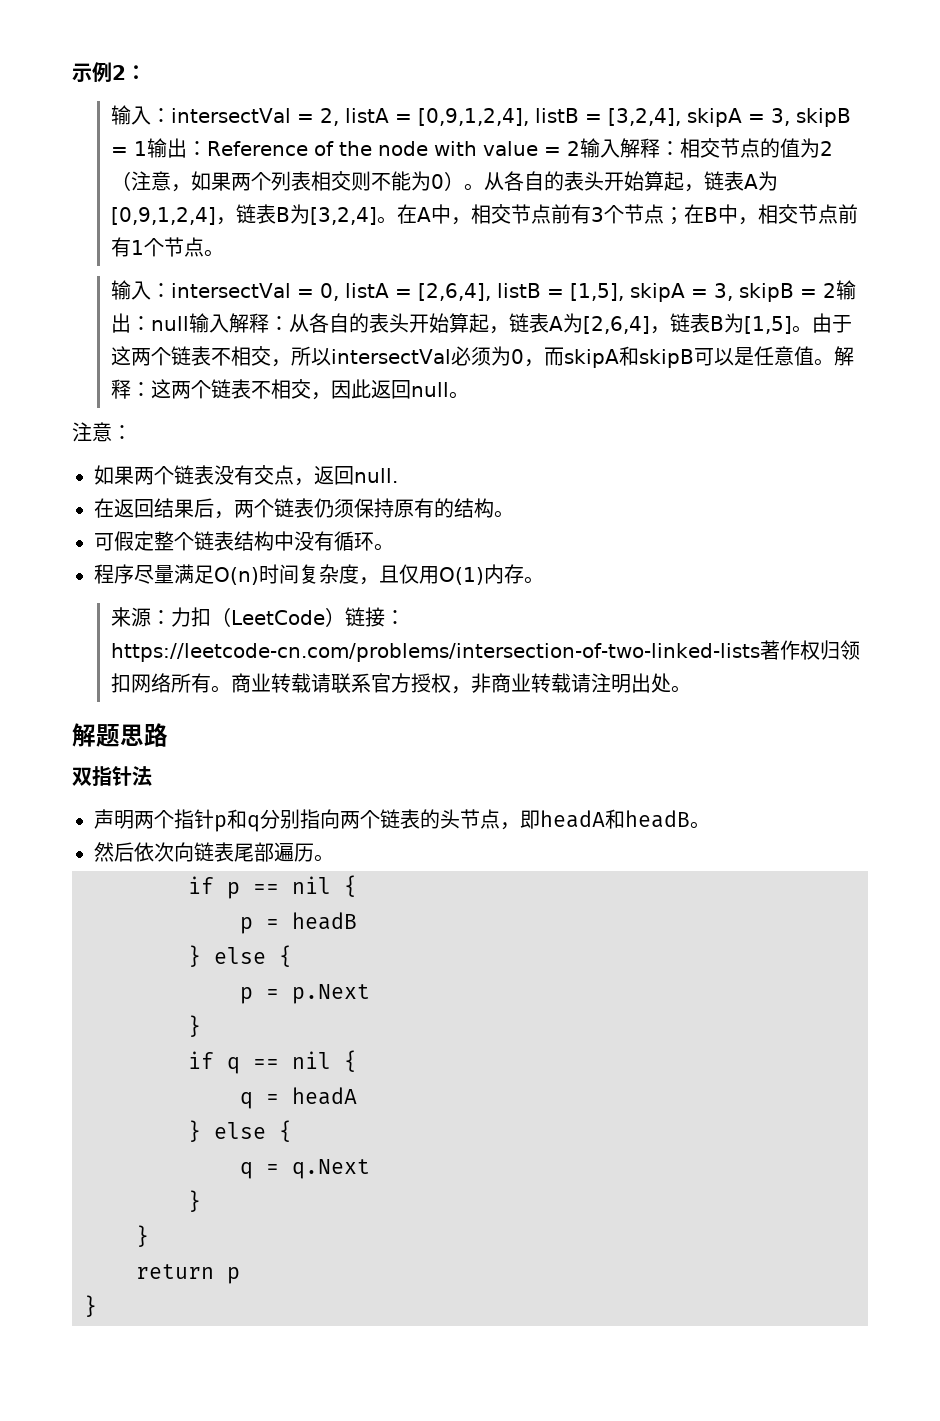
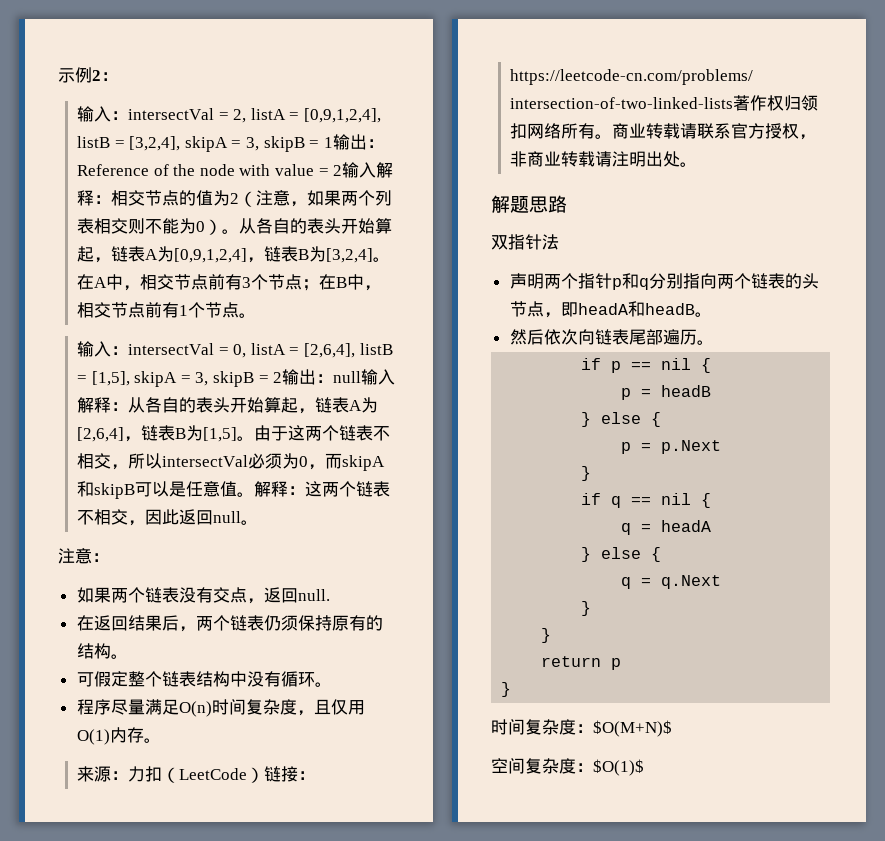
+ 时间复杂度：$O(M+N)$
+ 空间复杂度：$O(1)$

